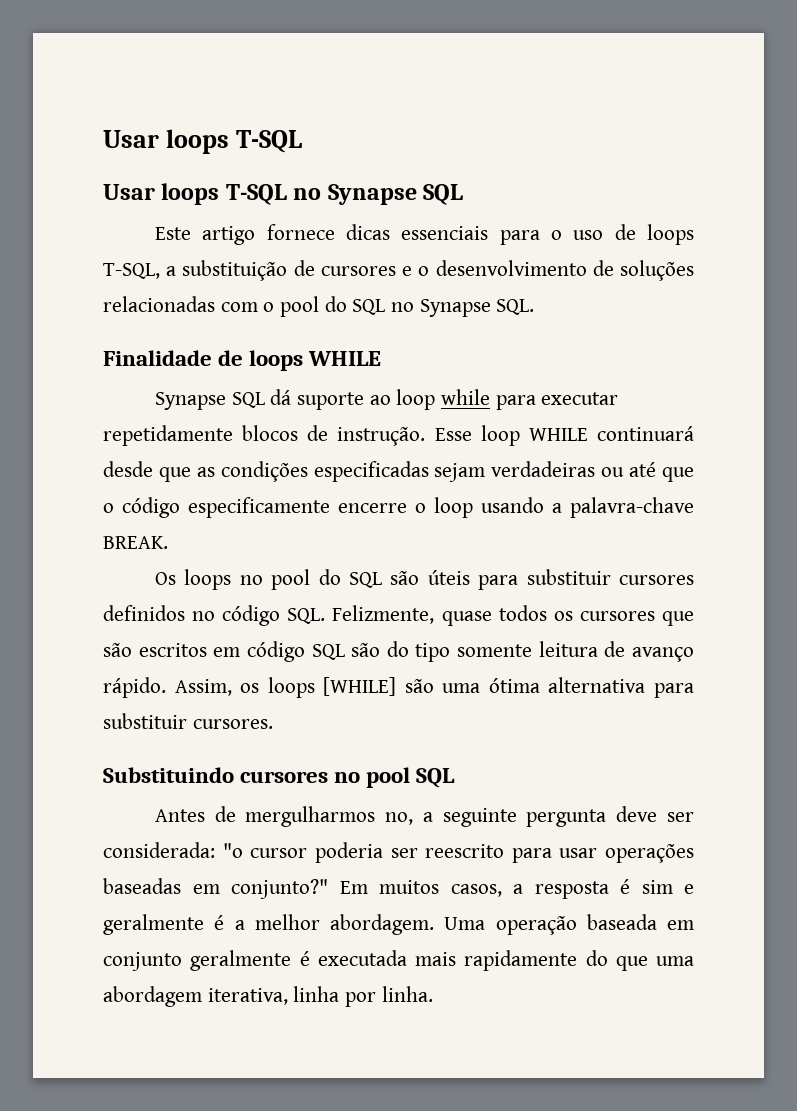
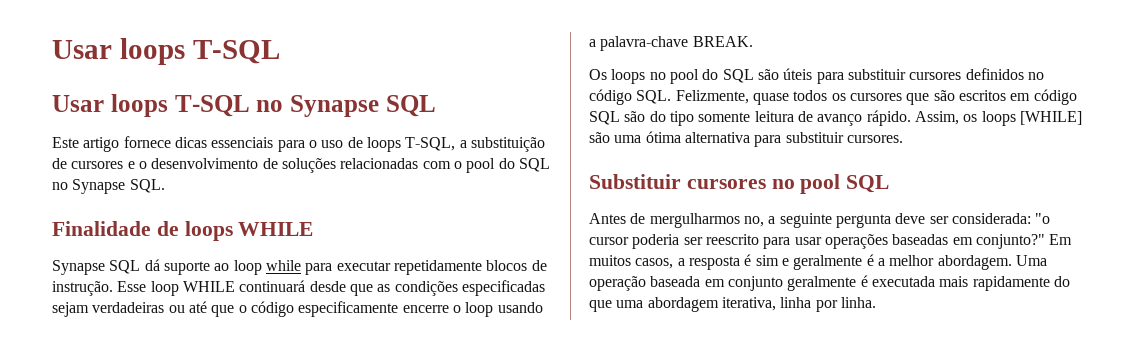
- Substituindo cursores no pool SQL
+ Substituir cursores no pool SQL

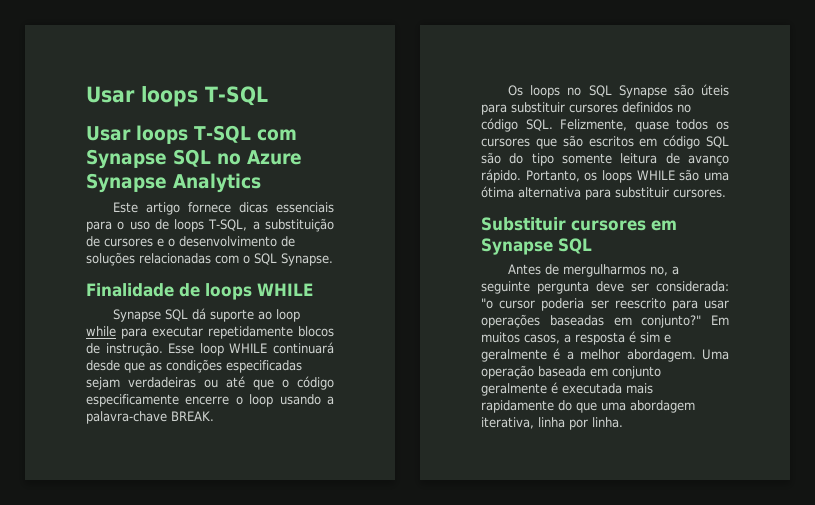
- Usar loops T-SQL no Synapse SQL
+ Usar loops T-SQL com Synapse SQL no Azure Synapse Analytics
- Este artigo fornece dicas essenciais para o uso de loops T-SQL, a substituição de cursores e o desenvolvimento de soluções relacionadas com o pool do SQL no Synapse SQL.
+ Este artigo fornece dicas essenciais para o uso de loops T-SQL, a substituição de cursores e o desenvolvimento de soluções relacionadas com o SQL Synapse.
- Os loops no pool do SQL são úteis para substituir cursores definidos no código SQL. Felizmente, quase todos os cursores que são escritos em código SQL são do tipo somente leitura de avanço rápido.
+ Os loops no SQL Synapse são úteis para substituir cursores definidos no código SQL. Felizmente, quase todos os cursores que são escritos em código SQL são do tipo somente leitura de avanço rápido.
- Assim, os loops [WHILE] são uma ótima alternativa para substituir cursores.
+ Portanto, os loops WHILE são uma ótima alternativa para substituir cursores.
- Substituir cursores no pool SQL
+ Substituir cursores em Synapse SQL

